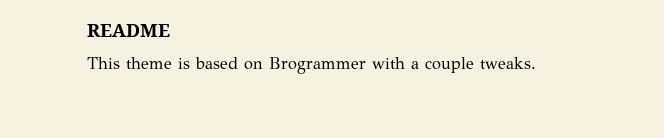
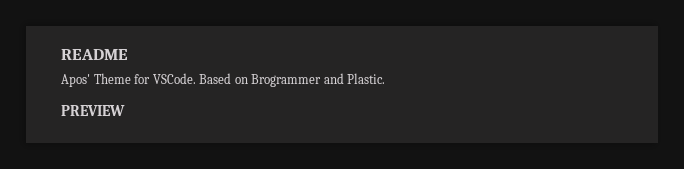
- This theme is based on Brogrammer with a couple tweaks.
+ Apos' Theme for VSCode. Based on Brogrammer and Plastic.
+ PREVIEW

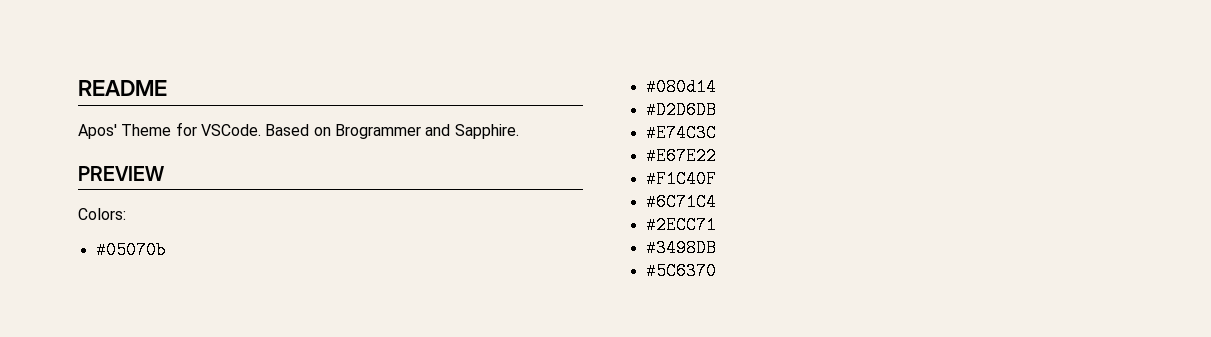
- Based on Brogrammer and Plastic.
+ Based on Brogrammer and Sapphire.
+ Colors:
+ #05070b
+ #080d14
+ #D2D6DB
+ #E74C3C
+ #E67E22
+ #F1C40F
+ #6C71C4
+ #2ECC71
+ #3498DB
+ #5C6370

